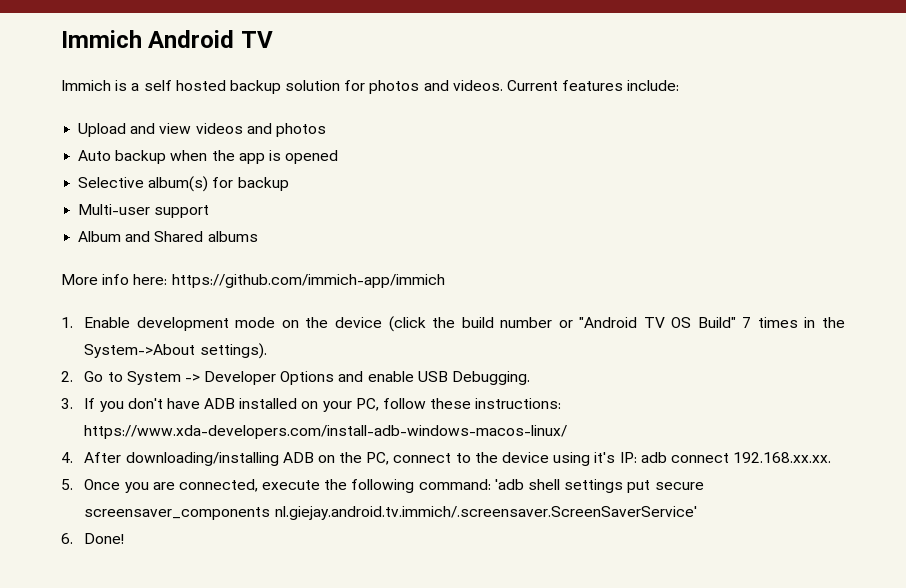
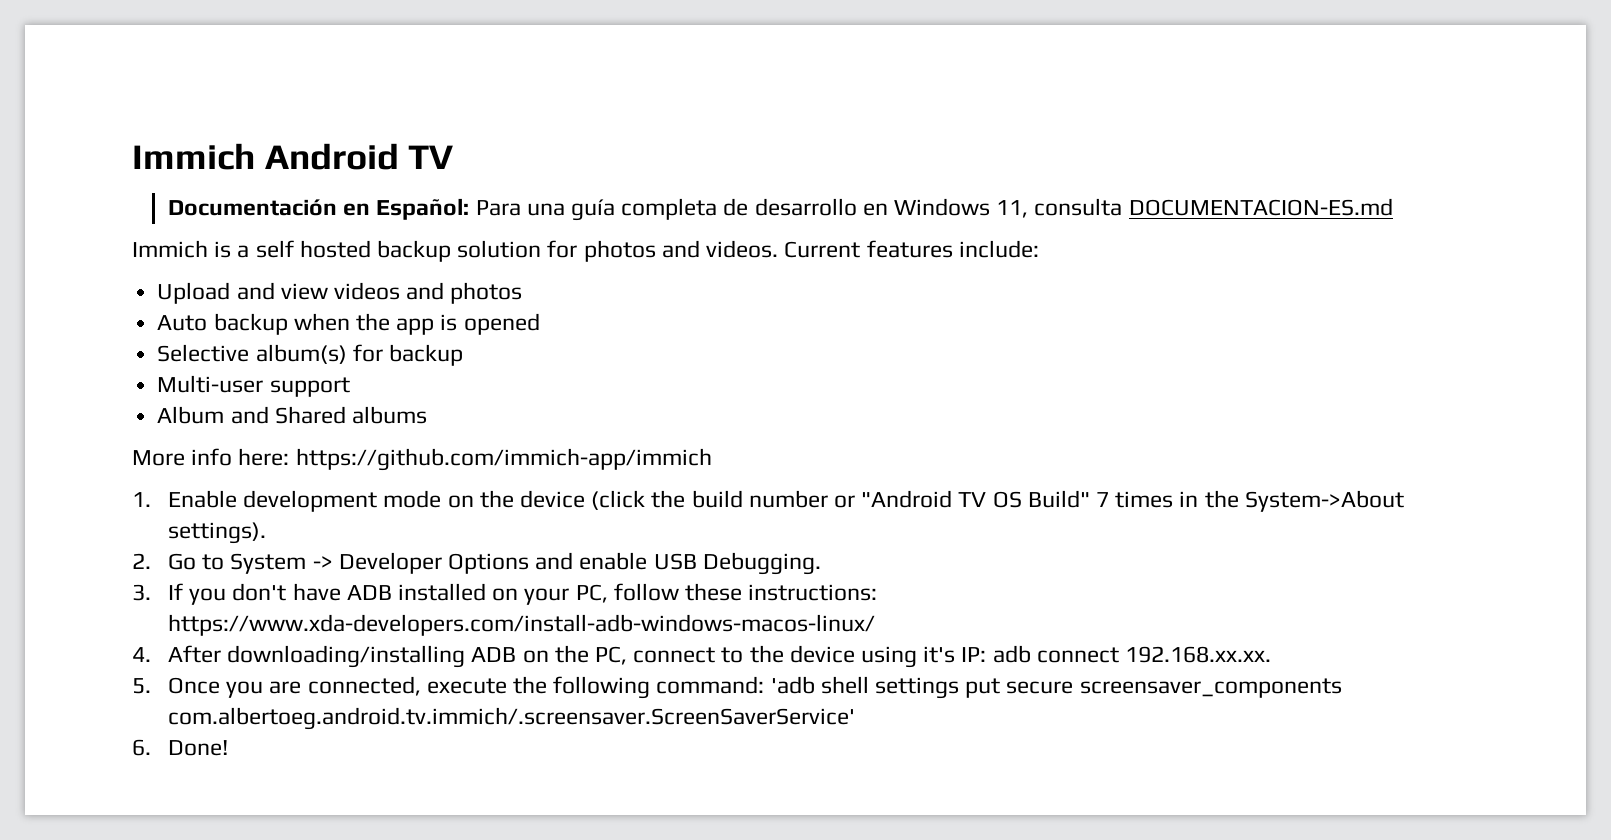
+ Documentación en Español: Para una guía completa de desarrollo en Windows 11, consulta DOCUMENTACION-ES.md
- 5. Once you are connected, execute the following command: 'adb shell settings put secure screensaver_components nl.giejay.android.tv.immich/.screensaver.ScreenSaverService'
+ 5. Once you are connected, execute the following command: 'adb shell settings put secure screensaver_components com.albertoeg.android.tv.immich/.screensaver.ScreenSaverService'

